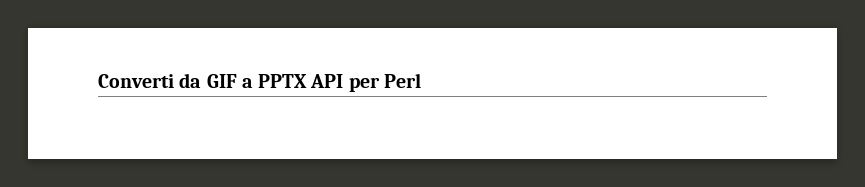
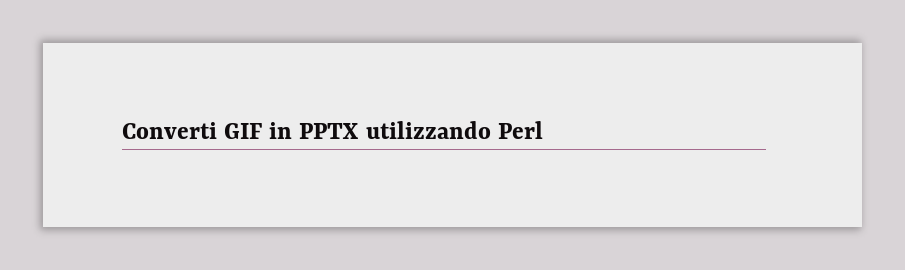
- Converti da GIF a PPTX API per Perl
+ Converti GIF in PPTX utilizzando Perl

